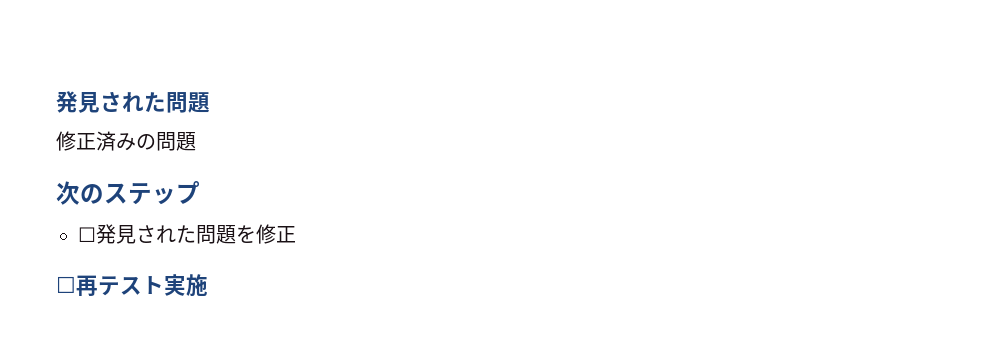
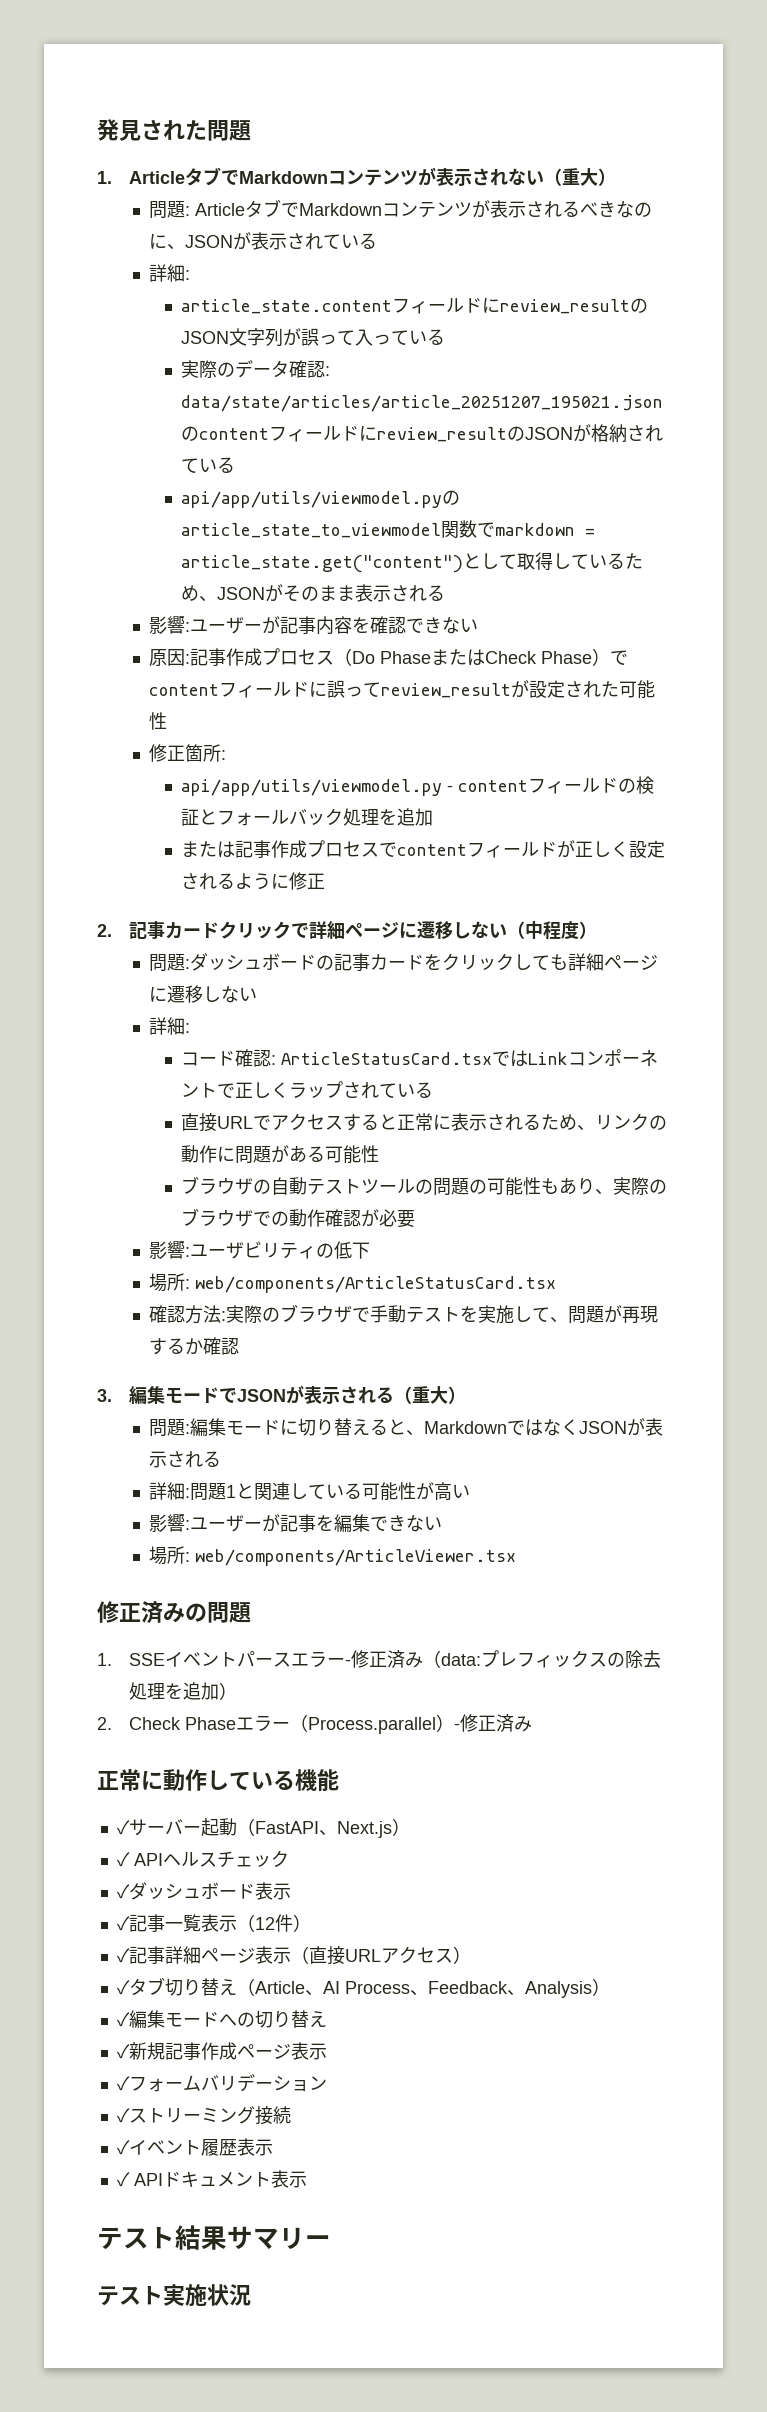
+ 1. ArticleタブでMarkdownコンテンツが表示されない（重大）
+ 問題: ArticleタブでMarkdownコンテンツが表示されるべきなのに、JSONが表示されている
+ 詳細:
+ article_state.contentフィールドにreview_resultのJSON文字列が誤って入っている
+ 実際のデータ確認: data/state/articles/article_20251207_195021.jsonのcontentフィールドにreview_resultのJSONが格納されている
+ api/app/utils/viewmodel.pyのarticle_state_to_viewmodel関数でmarkdown = article_state.get("content")として取得しているため、JSONがそのまま表示される
+ 影響:ユーザーが記事内容を確認できない
+ 原因:記事作成プロセス（Do PhaseまたはCheck Phase）でcontentフィールドに誤ってreview_resultが設定された可能性
+ 修正箇所:
+ api/app/utils/viewmodel.py - contentフィールドの検証とフォールバック処理を追加
+ または記事作成プロセスでcontentフィールドが正しく設定されるように修正
+ 2.記事カードクリックで詳細ページに遷移しない（中程度）
+ 問題:ダッシュボードの記事カードをクリックしても詳細ページに遷移しない
+ 詳細:
+ コード確認: ArticleStatusCard.tsxではLinkコンポーネントで正しくラップされている
+ 直接URLでアクセスすると正常に表示されるため、リンクの動作に問題がある可能性
+ ブラウザの自動テストツールの問題の可能性もあり、実際のブラウザでの動作確認が必要
+ 影響:ユーザビリティの低下
+ 場所: web/components/ArticleStatusCard.tsx
+ 確認方法:実際のブラウザで手動テストを実施して、問題が再現するか確認
+ 3.編集モードでJSONが表示される（重大）
+ 問題:編集モードに切り替えると、MarkdownではなくJSONが表示される
+ 詳細:問題1と関連している可能性が高い
+ 影響:ユーザーが記事を編集できない
+ 場所: web/components/ArticleViewer.tsx
  修正済みの問題
- 次のステップ
- ☐発見された問題を修正
- ☐再テスト実施
+ 1. SSEイベントパースエラー-修正済み（data:プレフィックスの除去処理を追加）
+ 2. Check Phaseエラー（Process.parallel）-修正済み
+ 正常に動作している機能
+ ✓サーバー起動（FastAPI、Next.js）
+ ✓ APIヘルスチェック
+ ✓ダッシュボード表示
+ ✓記事一覧表示（12件）
+ ✓記事詳細ページ表示（直接URLアクセス）
+ ✓タブ切り替え（Article、AI Process、Feedback、Analysis）
+ ✓編集モードへの切り替え
+ ✓新規記事作成ページ表示
+ ✓フォームバリデーション
+ ✓ストリーミング接続
+ ✓イベント履歴表示
+ ✓ APIドキュメント表示
+ テスト結果サマリー
+ テスト実施状況

